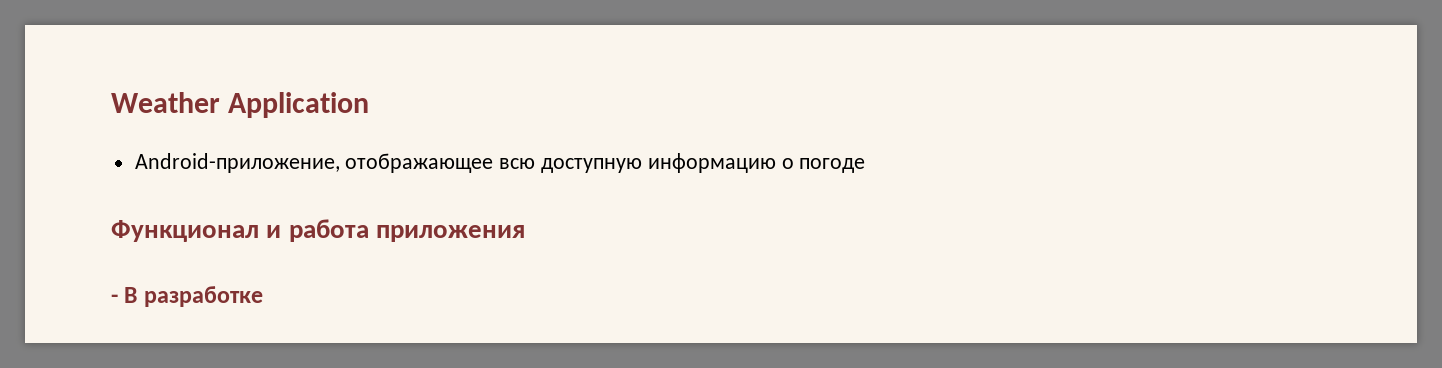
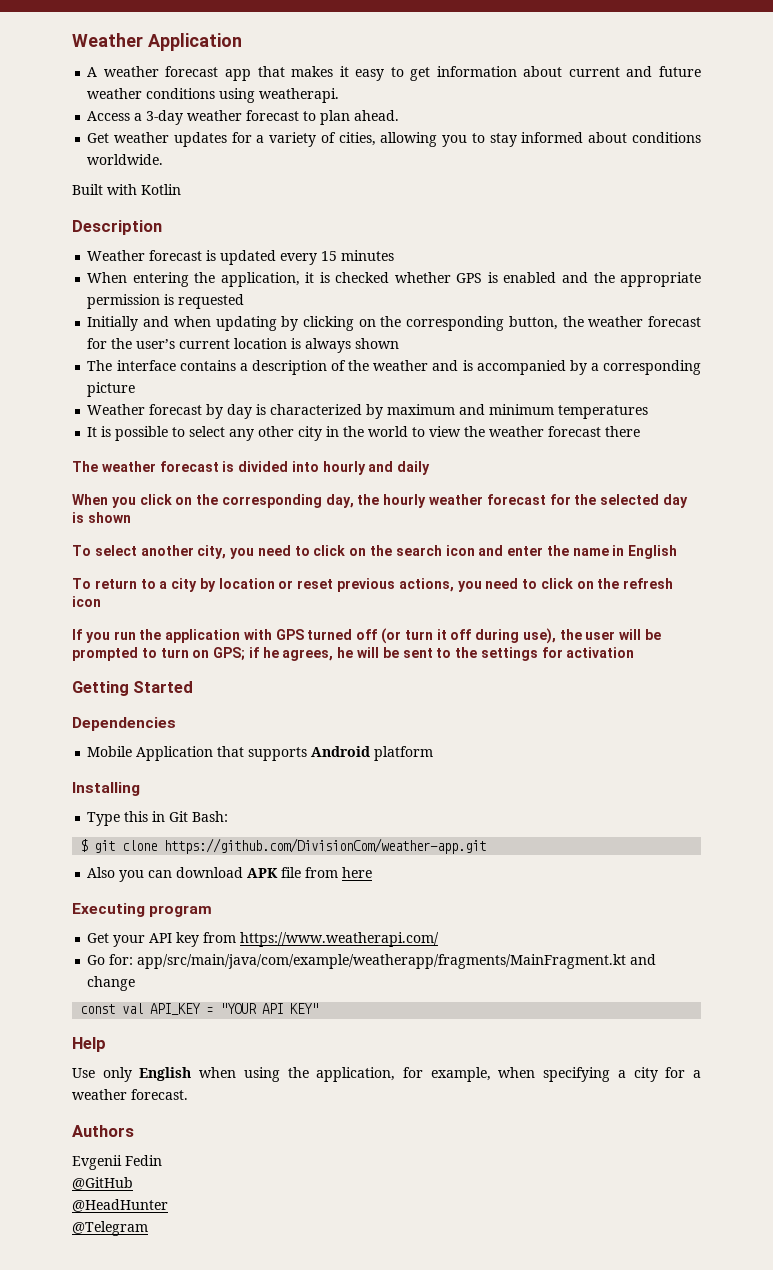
- Android-приложение, отображающее всю доступную информацию о погоде
- Функционал и работа приложения
- - В разработке
+ A weather forecast app that makes it easy to get information about current and future weather conditions using weatherapi.
+ Access a 3-day weather forecast to plan ahead.
+ Get weather updates for a variety of cities, allowing you to stay informed about conditions worldwide.
+ Built with Kotlin
+ Description
+ Weather forecast is updated every 15 minutes
+ When entering the application, it is checked whether GPS is enabled and the appropriate permission is requested
+ Initially and when updating by clicking on the corresponding button, the weather forecast for the user’s current location is always shown
+ The interface contains a description of the weather and is accompanied by a corresponding picture
+ Weather forecast by day is characterized by maximum and minimum temperatures
+ It is possible to select any other city in the world to view the weather forecast there
+ The weather forecast is divided into hourly and daily
+ When you click on the corresponding day, the hourly weather forecast for the selected day is shown
+ To select another city, you need to click on the search icon and enter the name in English
+ To return to a city by location or reset previous actions, you need to click on the refresh icon
+ If you run the application with GPS turned off (or turn it off during use), the user will be prompted to turn on GPS; if he agrees, he will be sent to the settings for activation
+ Getting Started
+ Dependencies
+ Mobile Application that supports Android platform
+ Installing
+ Type this in Git Bash:
+ $ git clone https://github.com/DivisionCom/weather-app.git
+ Also you can download APK file from here
+ Executing program
+ Get your API key from https://www.weatherapi.com/
+ Go for: app/src/main/java/com/example/weatherapp/fragments/MainFragment.kt and change
+ const val API_KEY = "YOUR API KEY"
+ Help
+ Use only English when using the application, for example, when specifying a city for a weather forecast.
+ Authors
+ Evgenii Fedin
+ @GitHub
+ @HeadHunter
+ @Telegram

